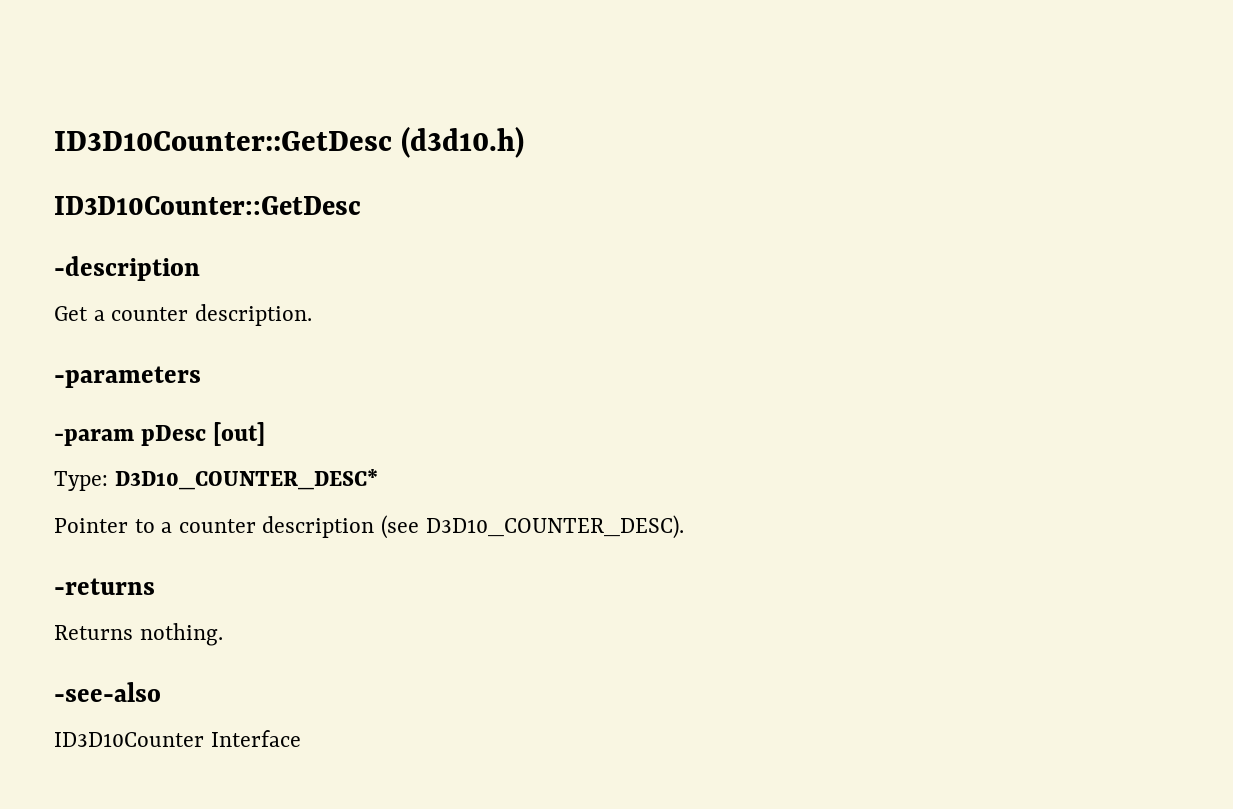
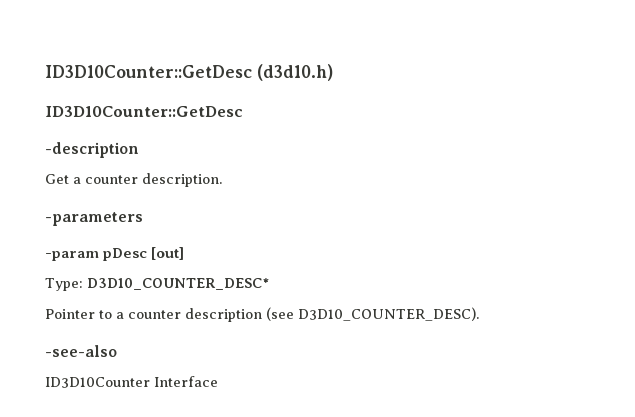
- -returns
- Returns nothing.

